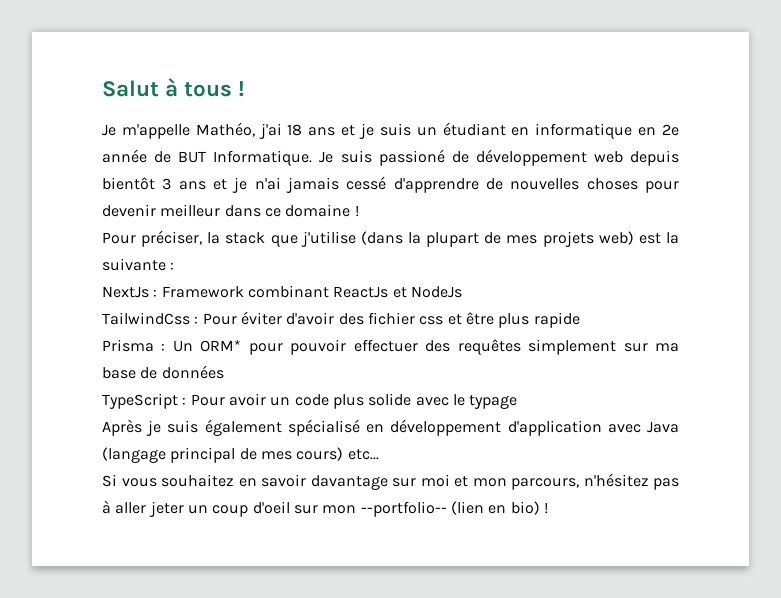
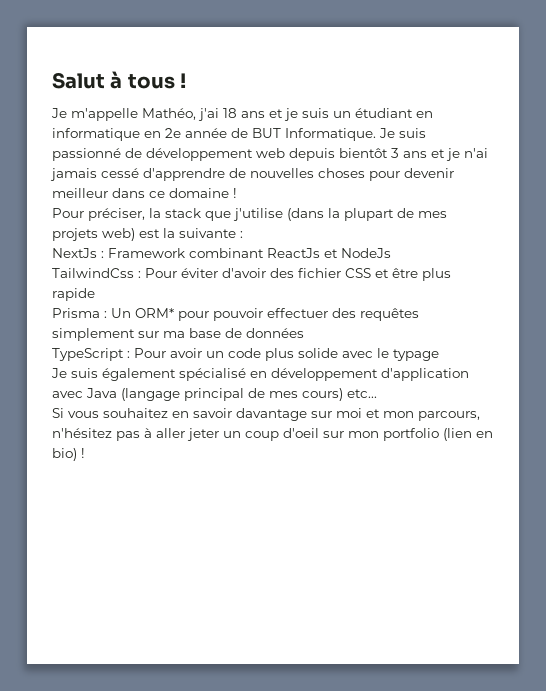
- Je suis passioné de développement web depuis bientôt 3 ans et je n'ai jamais cessé d'apprendre de nouvelles choses pour devenir meilleur dans ce domaine !
+ Je suis passionné de développement web depuis bientôt 3 ans et je n'ai jamais cessé d'apprendre de nouvelles choses pour devenir meilleur dans ce domaine !
- TailwindCss : Pour éviter d'avoir des fichier css et être plus rapide
+ TailwindCss : Pour éviter d'avoir des fichier CSS et être plus rapide
- Après je suis également spécialisé en développement d'application avec Java (langage principal de mes cours) etc...
+ Je suis également spécialisé en développement d'application avec Java (langage principal de mes cours) etc...
- Si vous souhaitez en savoir davantage sur moi et mon parcours, n'hésitez pas à aller jeter un coup d'oeil sur mon --portfolio-- (lien en bio) !
+ Si vous souhaitez en savoir davantage sur moi et mon parcours, n'hésitez pas à aller jeter un coup d'oeil sur mon portfolio (lien en bio) !

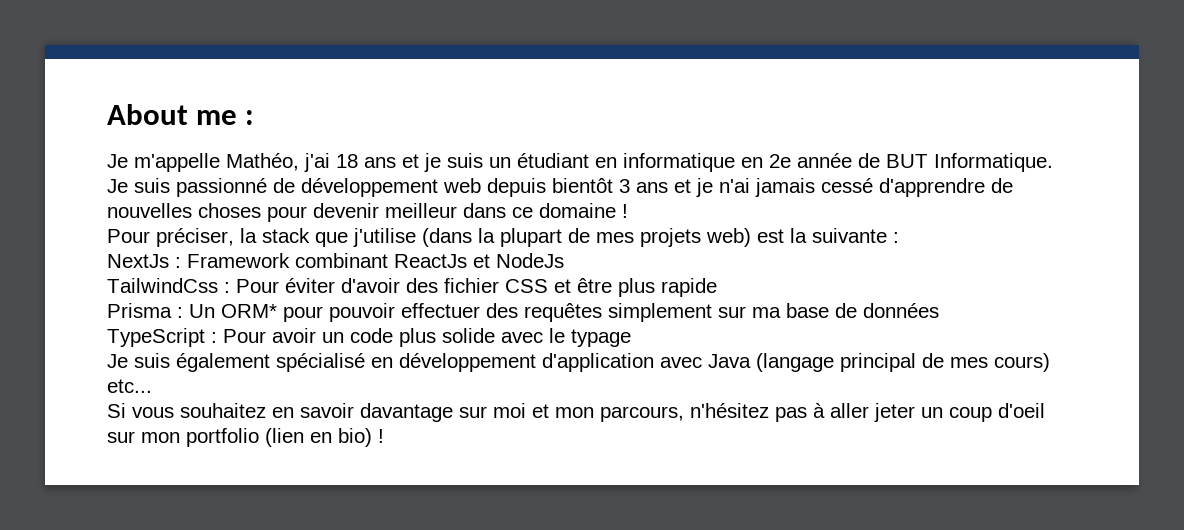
- Salut à tous !
+ About me :

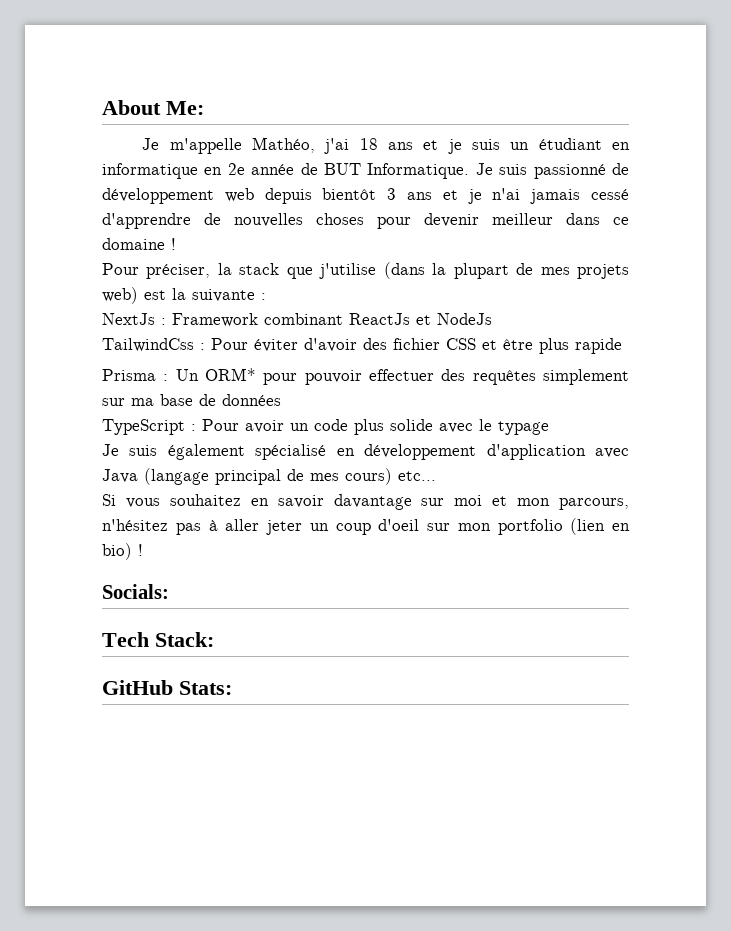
- About me :
+ About Me:
+ Socials:
+ Tech Stack:
+ GitHub Stats:

